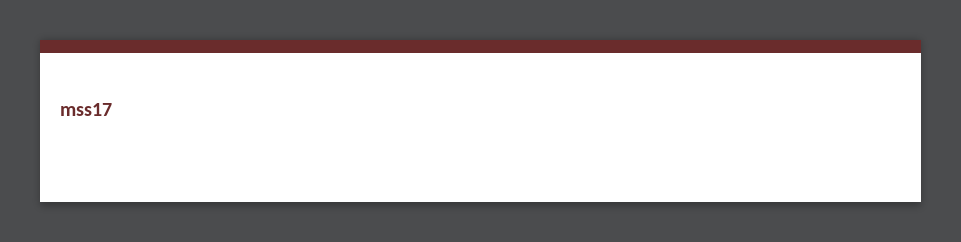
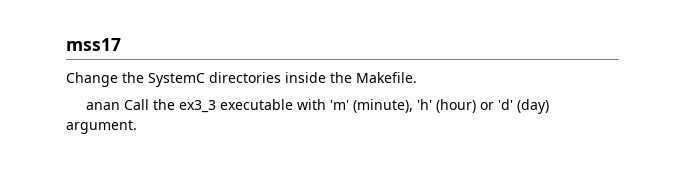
+ Change the SystemC directories inside the Makefile.
+ anan Call the ex3_3 executable with 'm' (minute), 'h' (hour) or 'd' (day) argument.

